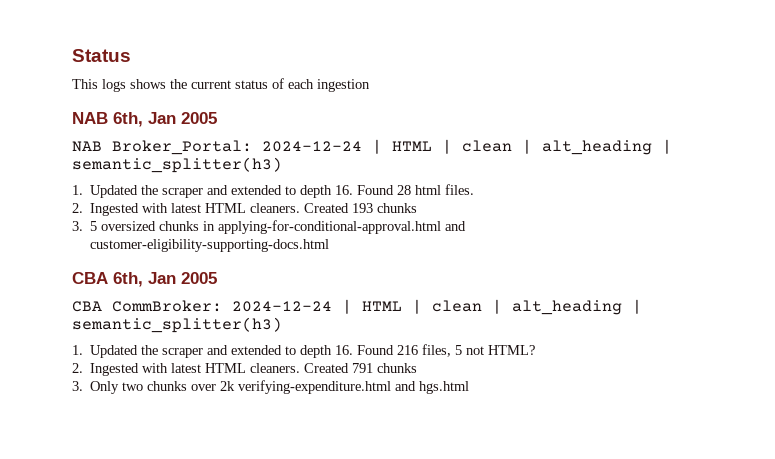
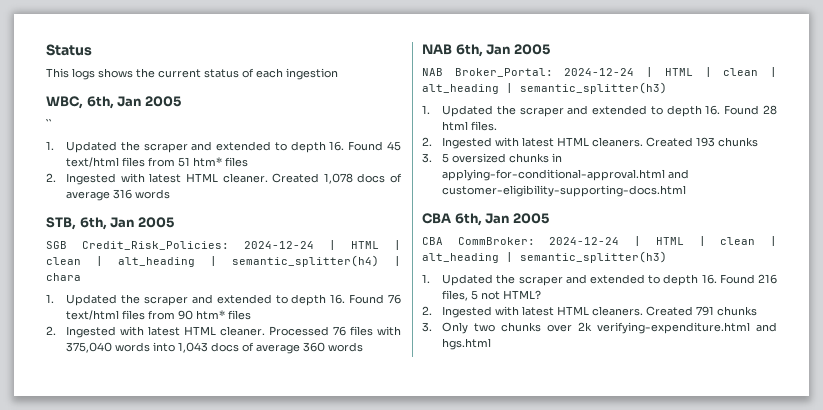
+ WBC, 6th, Jan 2005
+ ``
+ 1. Updated the scraper and extended to depth 16. Found 45 text/html files from 51 htm* files
+ 2. Ingested with latest HTML cleaner. Created 1,078 docs of average 316 words
+ STB, 6th, Jan 2005
+ SGB Credit_Risk_Policies: 2024-12-24 | HTML | clean | alt_heading | semantic_splitter(h4) | chara
+ 1. Updated the scraper and extended to depth 16. Found 76 text/html files from 90 htm* files
+ 2. Ingested with latest HTML cleaner. Processed 76 files with 375,040 words into 1,043 docs of average 360 words

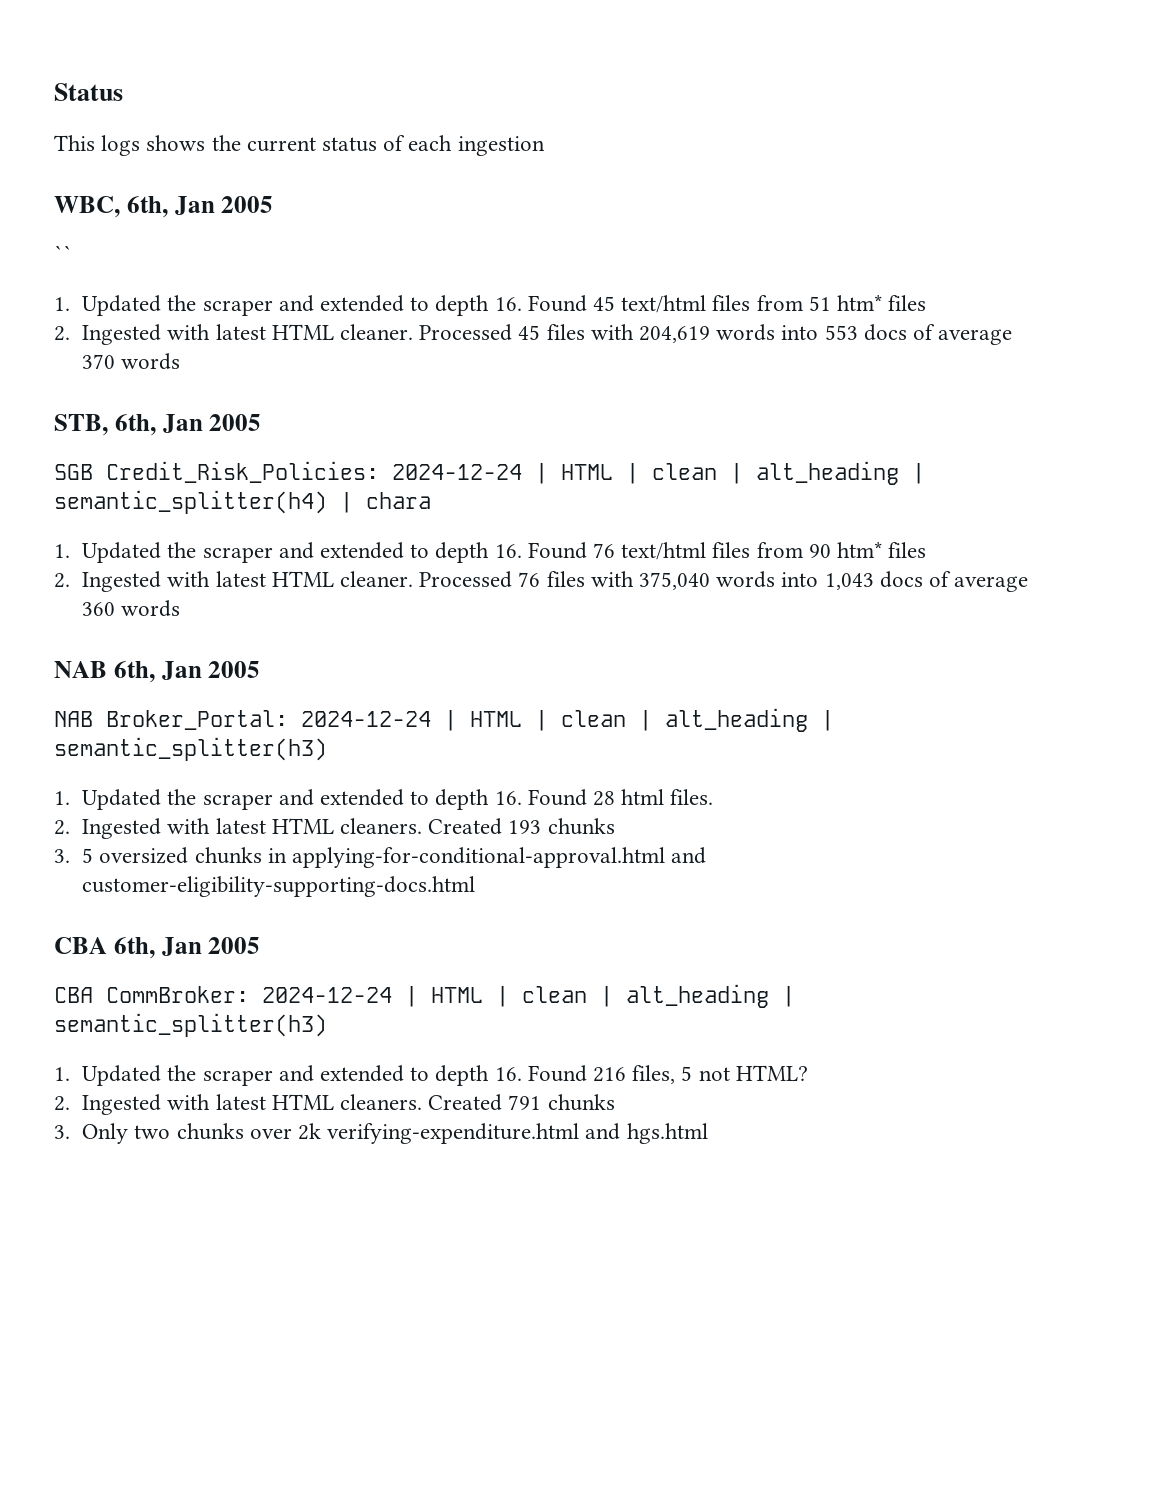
- Created 1,078 docs of average 316 words
+ Processed 45 files with 204,619 words into 553 docs of average 370 words

